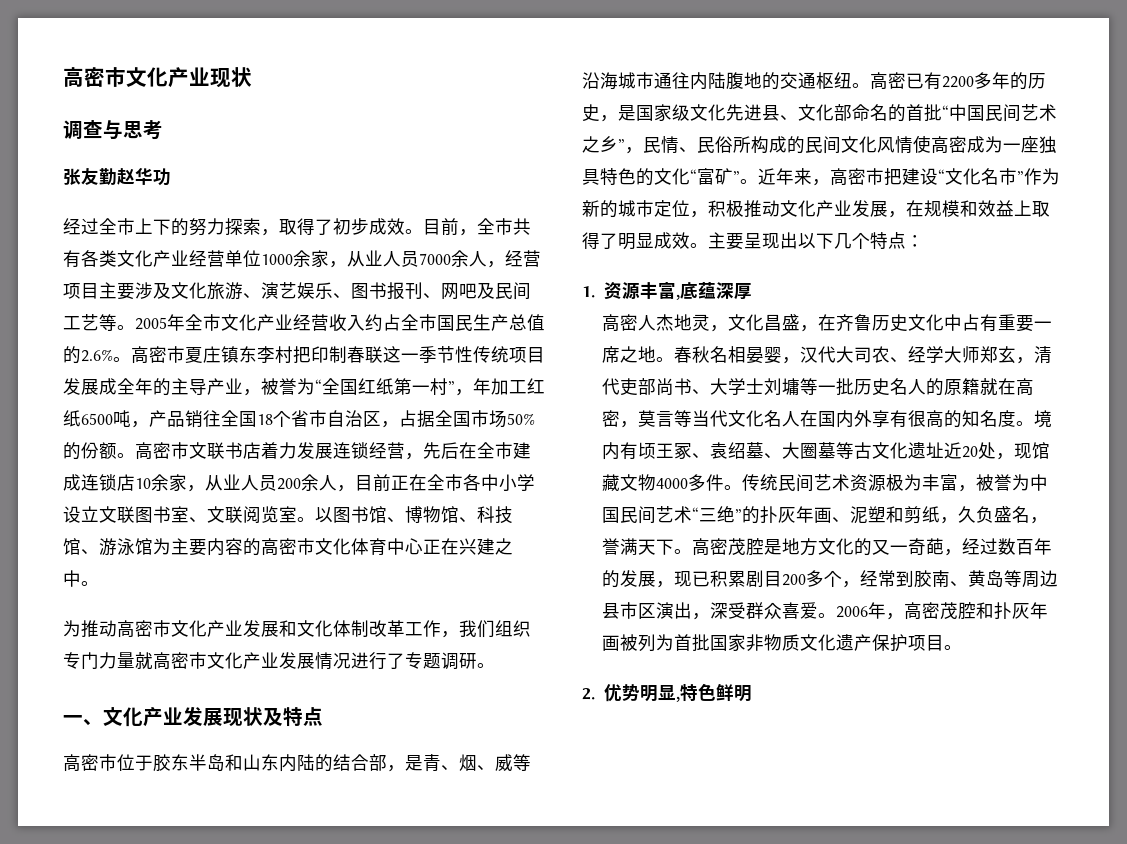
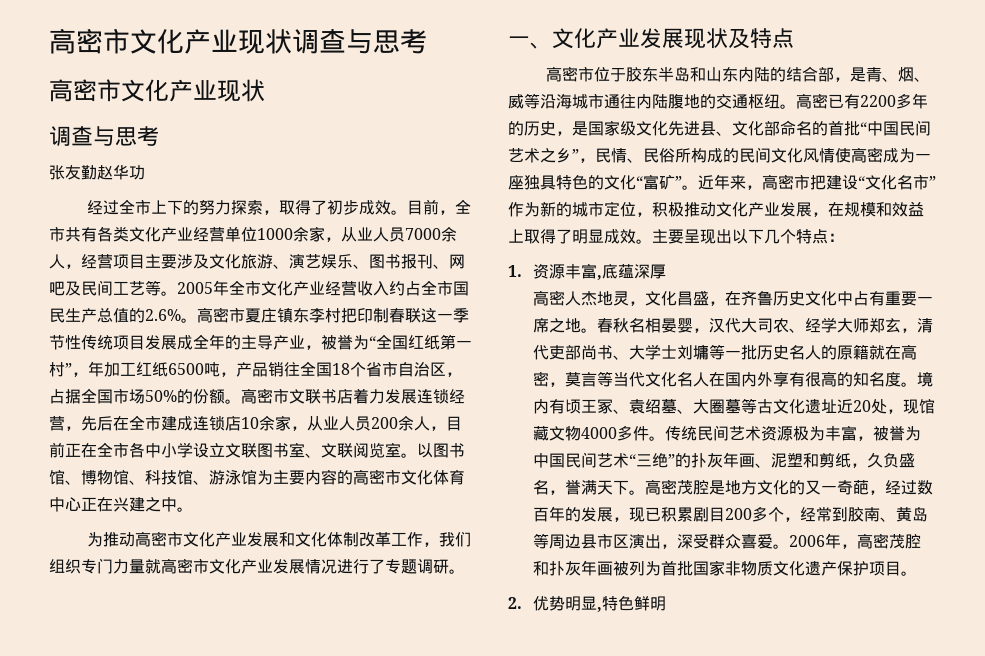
+ 高密市文化产业现状调查与思考

